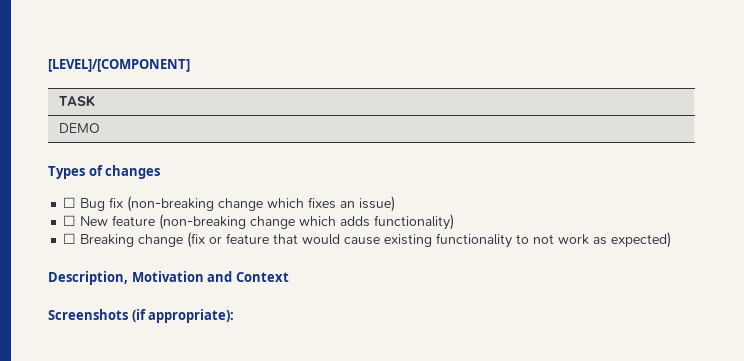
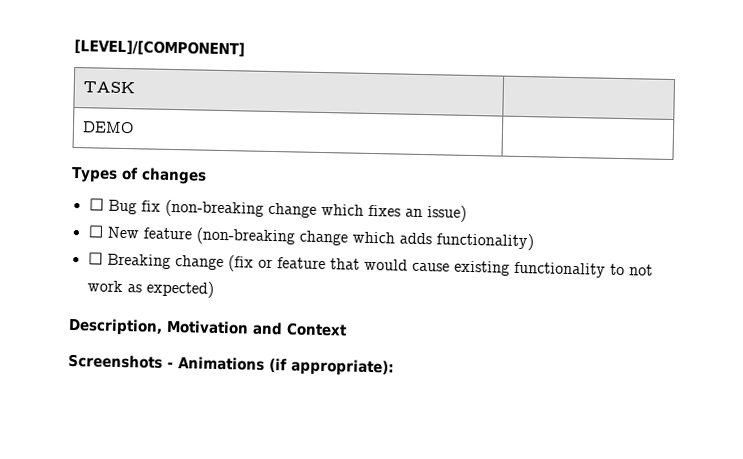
- Screenshots (if appropriate):
+ Screenshots - Animations (if appropriate):

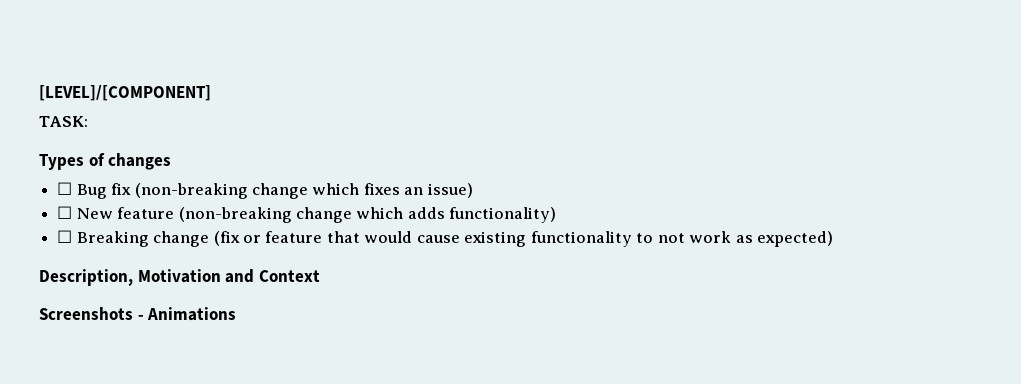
- TASK |
- DEMO |
+ TASK:
- Screenshots - Animations (if appropriate):
+ Screenshots - Animations

